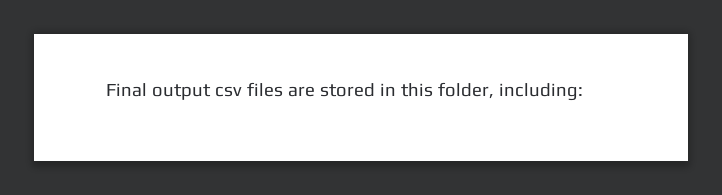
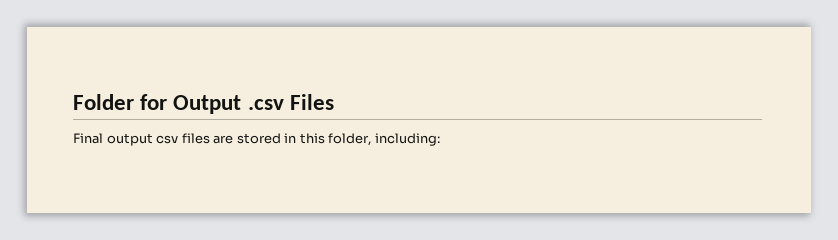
+ Folder for Output .csv Files

